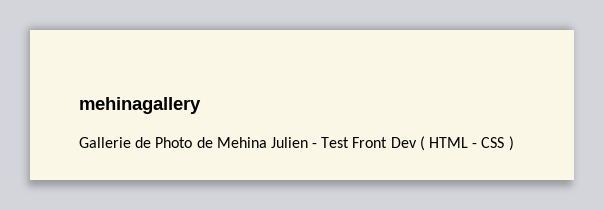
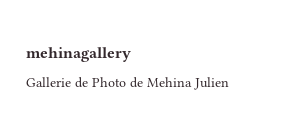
- Gallerie de Photo de Mehina Julien - Test Front Dev ( HTML - CSS )
+ Gallerie de Photo de Mehina Julien

